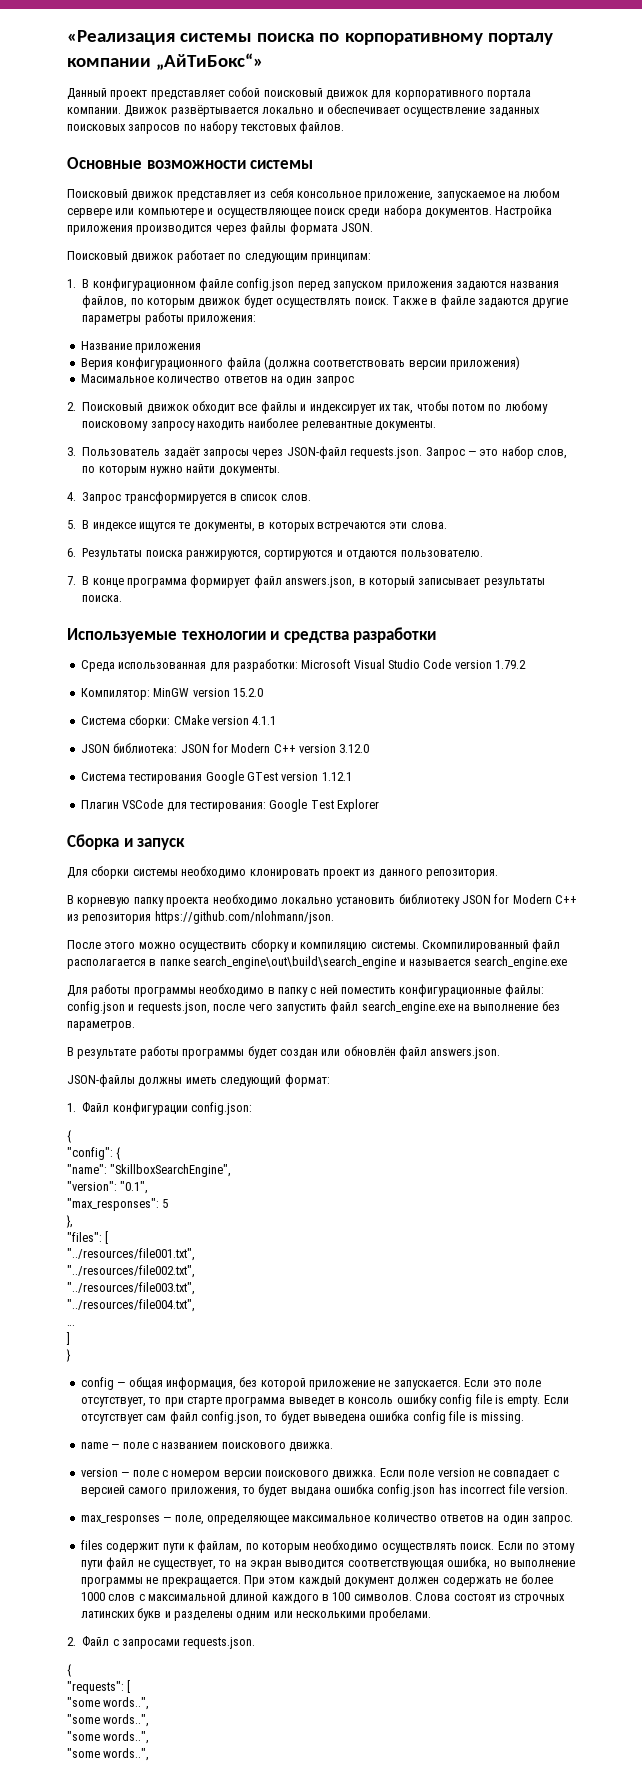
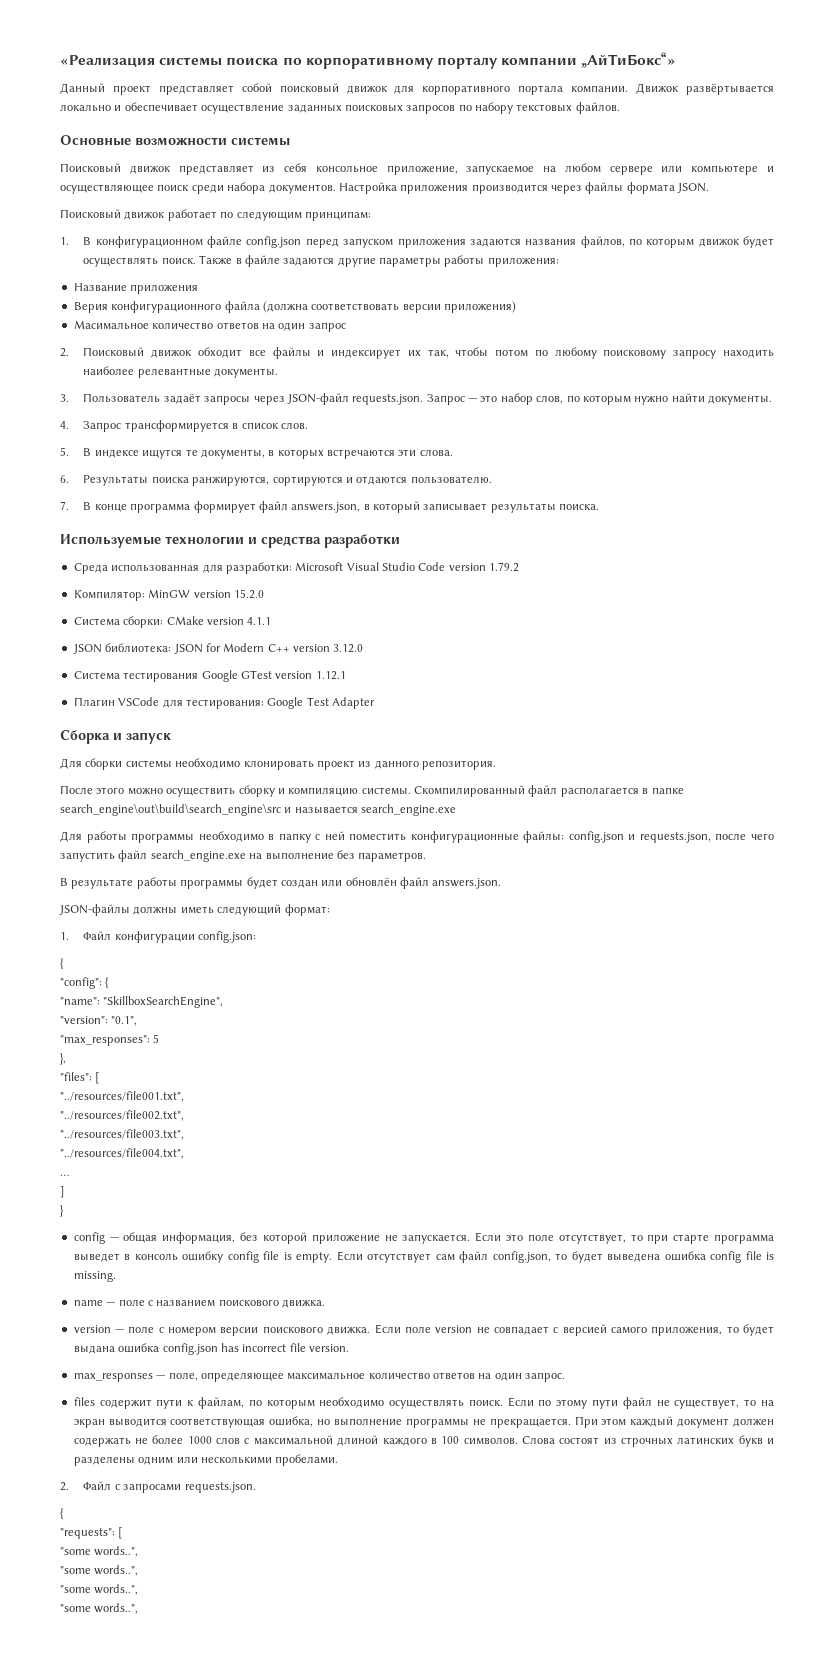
- Плагин VSCode для тестирования: Google Test Explorer
+ Плагин VSCode для тестирования: Google Test Adapter
- В корневую папку проекта необходимо локально установить библиотеку JSON for Modern C++ из репозитория https://github.com/nlohmann/json.
- Скомпилированный файл располагается в папке search_engine\out\build\search_engine и называется search_engine.exe
+ Скомпилированный файл располагается в папке search_engine\out\build\search_engine\src и называется search_engine.exe

